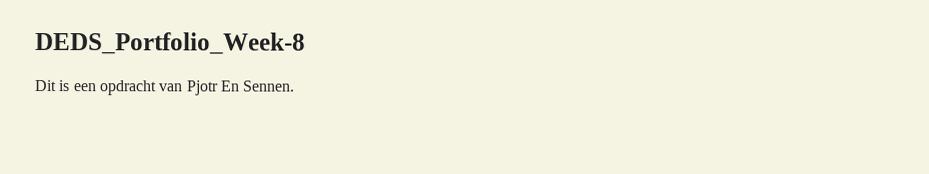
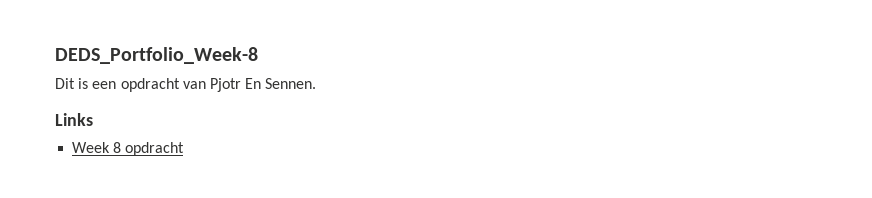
+ Links
+ Week 8 opdracht

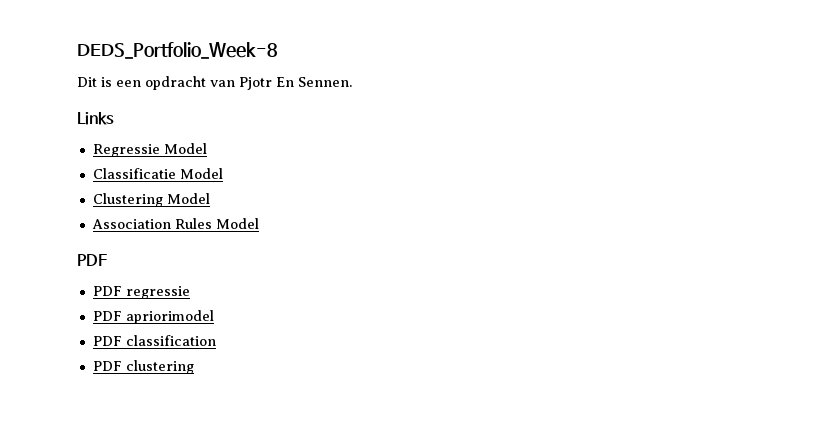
- Week 8 opdracht
+ Regressie Model
+ Classificatie Model
+ Clustering Model
+ Association Rules Model
+ PDF
+ PDF regressie
+ PDF apriorimodel
+ PDF classification
+ PDF clustering

